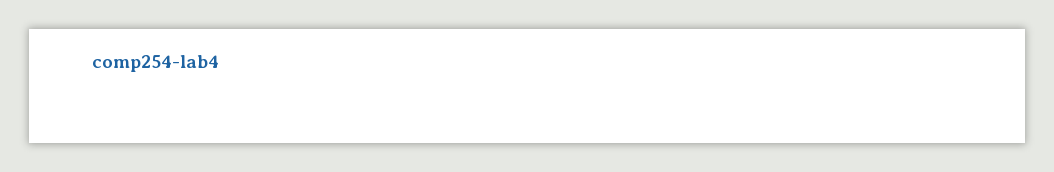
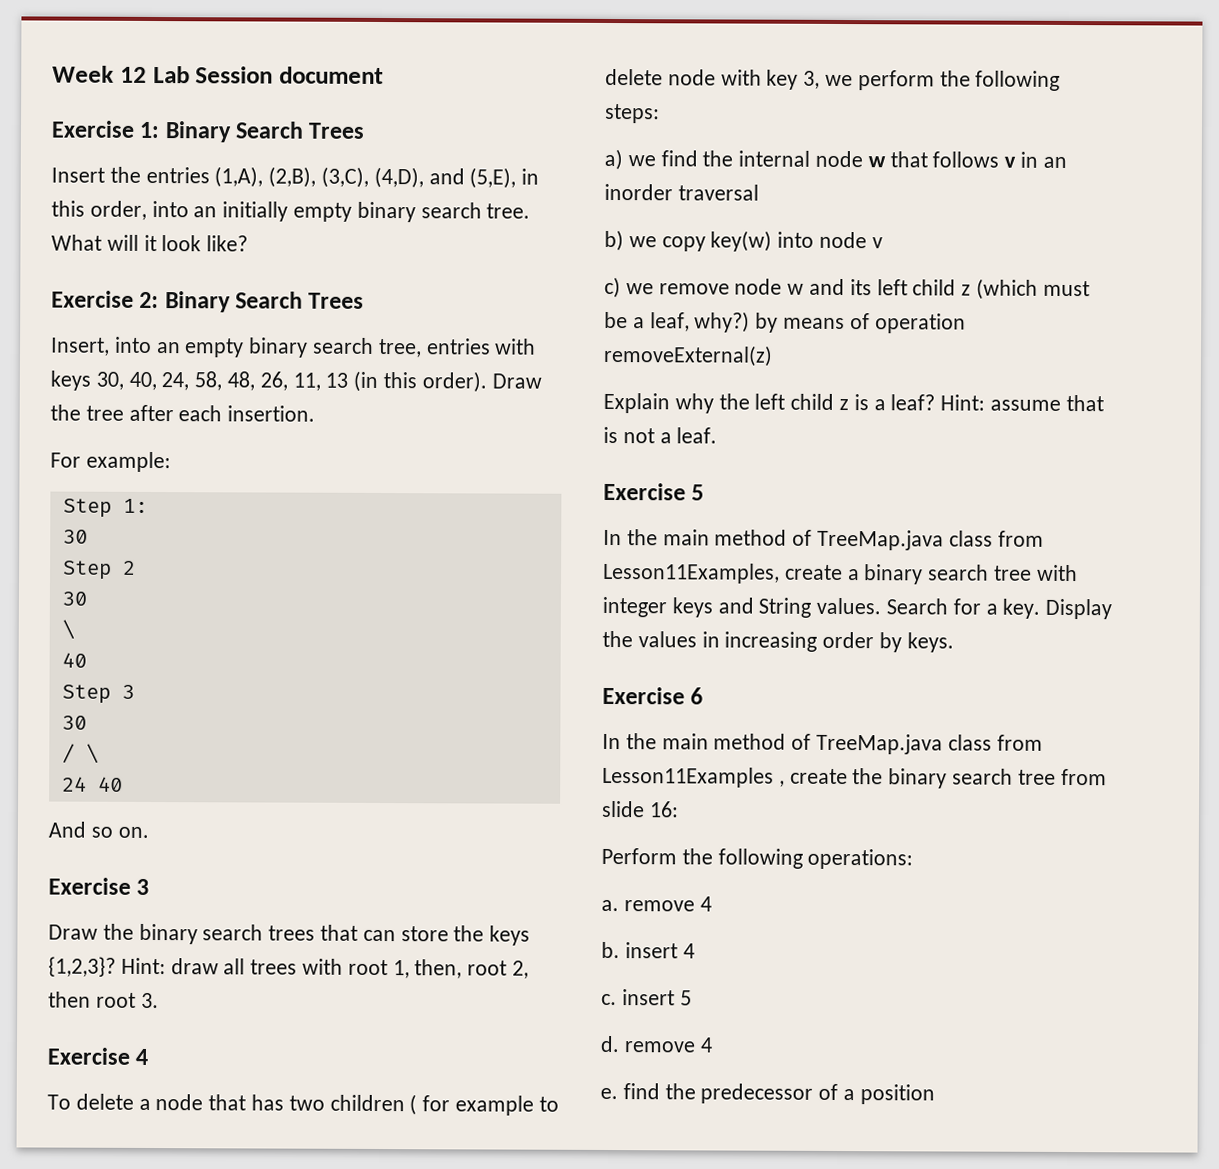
- comp254-lab4
+ Week 12 Lab Session document
+ Exercise 1: Binary Search Trees
+ Insert the entries (1,A), (2,B), (3,C), (4,D), and (5,E), in this order, into an initially empty binary search tree. What will it look like?
+ Exercise 2: Binary Search Trees
+ Insert, into an empty binary search tree, entries with keys 30, 40, 24, 58, 48, 26, 11, 13 (in this order). Draw the tree after each insertion.
+ For example:
+ Step 1:
+ 30
+ Step 2
+ 30
+ \
+ 40
+ Step 3
+ 30
+ / \
+ 24 40
+ And so on.
+ Exercise 3
+ Draw the binary search trees that can store the keys {1,2,3}? Hint: draw all trees with root 1, then, root 2, then root 3.
+ Exercise 4
+ To delete a node that has two children ( for example to delete node with key 3, we perform the following steps:
+ a) we find the internal node w that follows v in an inorder traversal
+ b) we copy key(w) into node v
+ c) we remove node w and its left child z (which must be a leaf, why?) by means of operation removeExternal(z)
+ Explain why the left child z is a leaf? Hint: assume that is not a leaf.
+ Exercise 5
+ In the main method of TreeMap.java class from Lesson11Examples, create a binary search tree with integer keys and String values. Search for a key. Display the values in increasing order by keys.
+ Exercise 6
+ In the main method of TreeMap.java class from Lesson11Examples , create the binary search tree from slide 16:
+ Perform the following operations:
+ a. remove 4
+ b. insert 4
+ c. insert 5
+ d. remove 4
+ e. find the predecessor of a position

